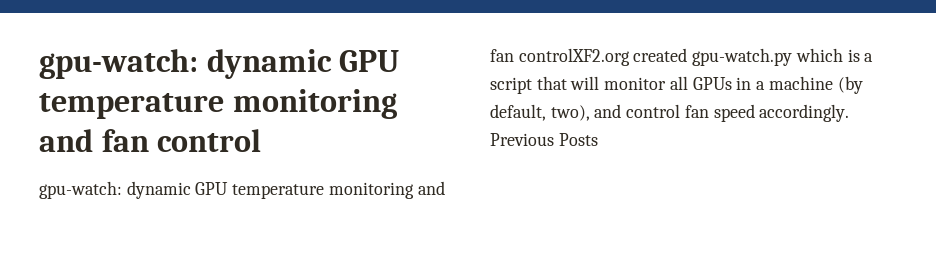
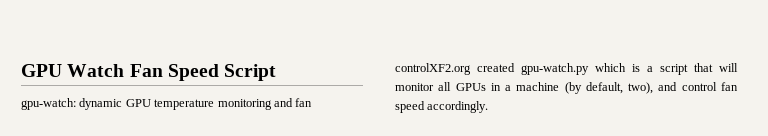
- gpu-watch: dynamic GPU temperature monitoring and fan control
+ GPU Watch Fan Speed Script
- Previous Posts

